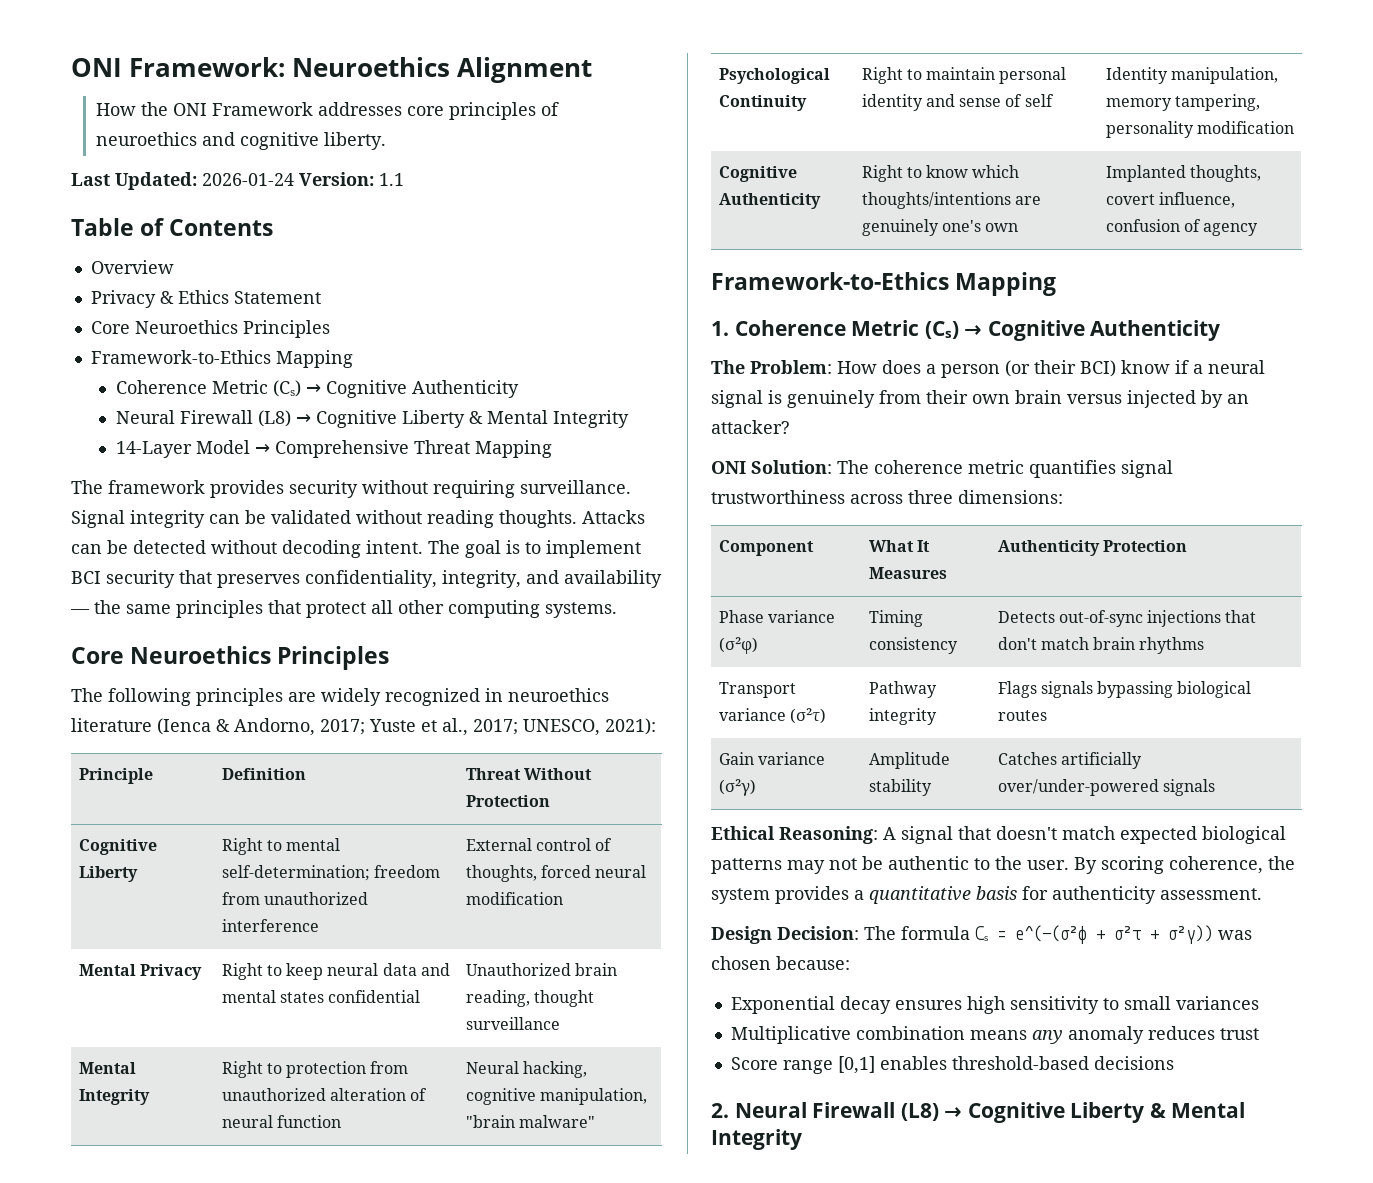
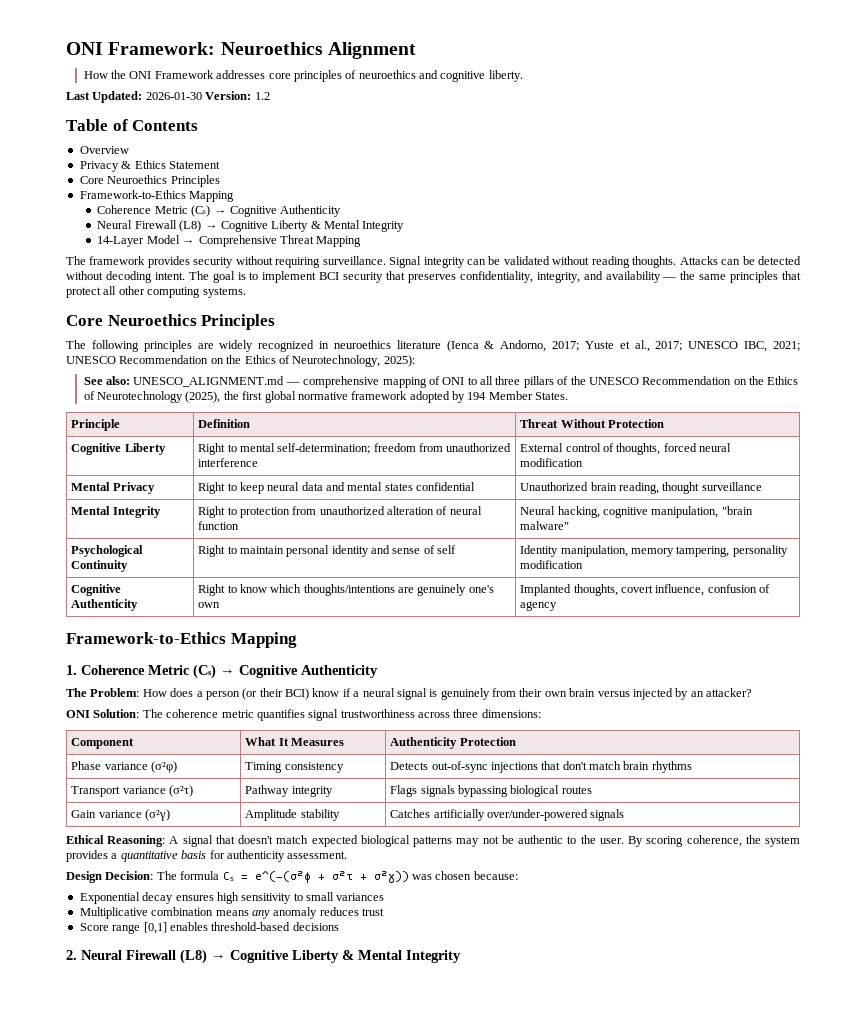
- Last Updated: 2026-01-24 Version: 1.1
+ Last Updated: 2026-01-30 Version: 1.2
- The following principles are widely recognized in neuroethics literature (Ienca & Andorno, 2017; Yuste et al., 2017; UNESCO, 2021):
+ The following principles are widely recognized in neuroethics literature (Ienca & Andorno, 2017; Yuste et al., 2017; UNESCO IBC, 2021; UNESCO Recommendation on the Ethics of Neurotechnology, 2025):
+ See also: UNESCO_ALIGNMENT.md — comprehensive mapping of ONI to all three pillars of the UNESCO Recommendation on the Ethics of Neurotechnology (2025), the first global normative framework adopted by 194 Member States.

